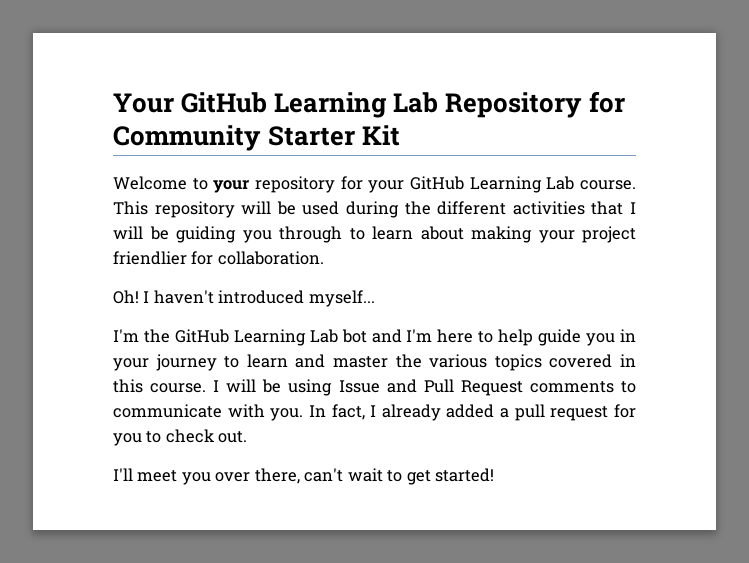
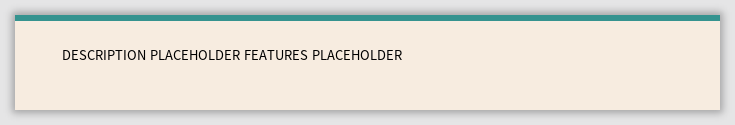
- Your GitHub Learning Lab Repository for Community Starter Kit
- Welcome to your repository for your GitHub Learning Lab course. This repository will be used during the different activities that I will be guiding you through to learn about making your project friendlier for collaboration.
- Oh! I haven't introduced myself...
- I'm the GitHub Learning Lab bot and I'm here to help guide you in your journey to learn and master the various topics covered in this course. I will be using Issue and Pull Request comments to communicate with you. In fact, I already added a pull request for you to check out.
- I'll meet you over there, can't wait to get started!
+ DESCRIPTION PLACEHOLDER FEATURES PLACEHOLDER

